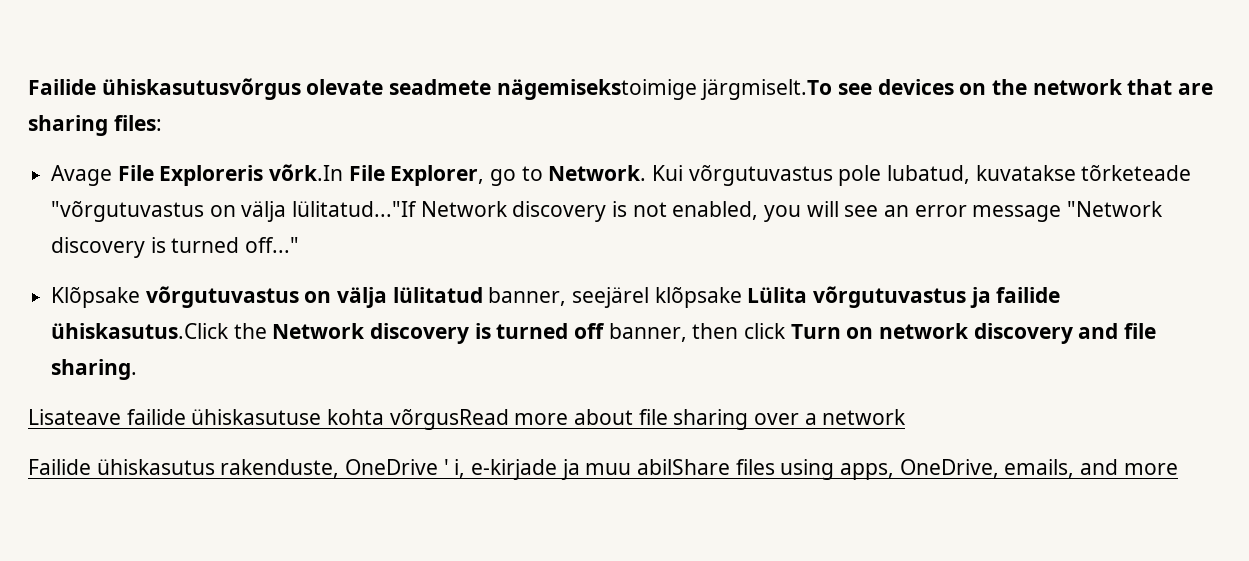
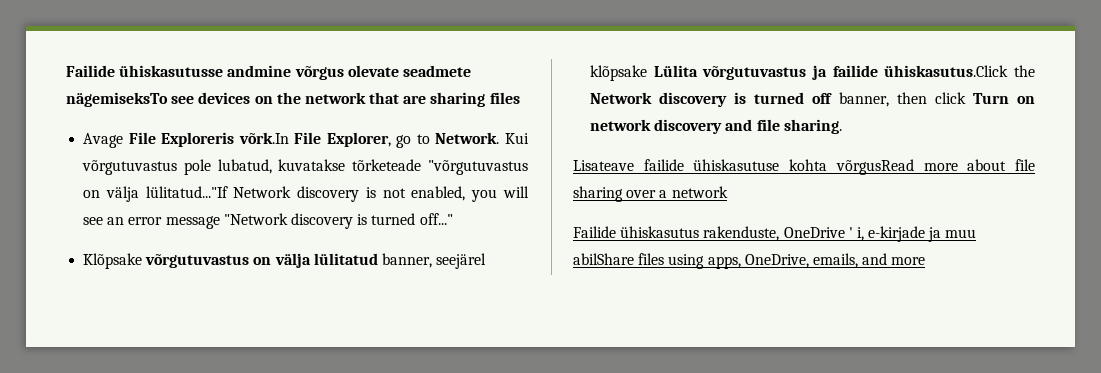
- Failide ühiskasutusvõrgus olevate seadmete nägemisekstoimige järgmiselt.To see devices on the network that are sharing files:
+ Failide ühiskasutusse andmine võrgus olevate seadmete nägemiseksTo see devices on the network that are sharing files

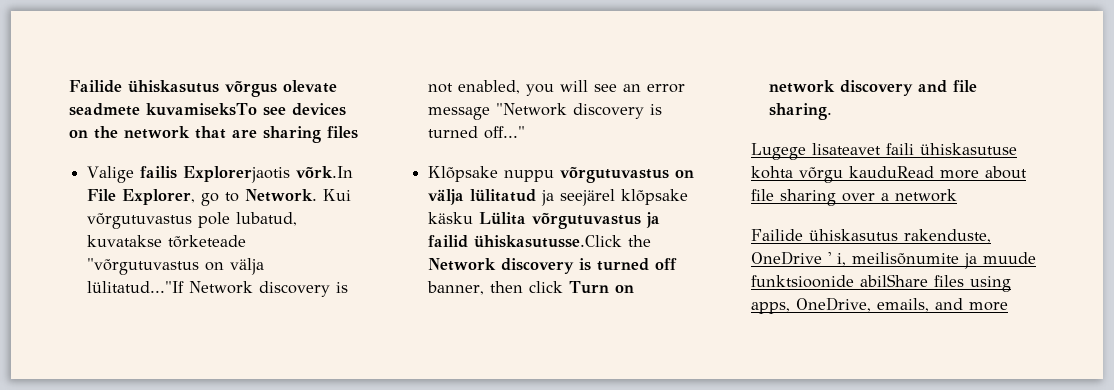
- Failide ühiskasutusse andmine võrgus olevate seadmete nägemiseksTo see devices on the network that are sharing files
+ Failide ühiskasutus võrgus olevate seadmete kuvamiseksTo see devices on the network that are sharing files
- Avage File Exploreris võrk.In File Explorer, go to Network.
+ Valige failis Explorerjaotis võrk.In File Explorer, go to Network.
- Klõpsake võrgutuvastus on välja lülitatud banner, seejärel klõpsake Lülita võrgutuvastus ja failide ühiskasutus.Click the Network discovery is turned off banner, then click Turn on network discovery and file sharing.
+ Klõpsake nuppu võrgutuvastus on välja lülitatud ja seejärel klõpsake käsku Lülita võrgutuvastus ja failid ühiskasutusse.Click the Network discovery is turned off banner, then click Turn on network discovery and file sharing.
- Lisateave failide ühiskasutuse kohta võrgusRead more about file sharing over a network
+ Lugege lisateavet faili ühiskasutuse kohta võrgu kauduRead more about file sharing over a network
- Failide ühiskasutus rakenduste, OneDrive ' i, e-kirjade ja muu abilShare files using apps, OneDrive, emails, and more
+ Failide ühiskasutus rakenduste, OneDrive ' i, meilisõnumite ja muude funktsioonide abilShare files using apps, OneDrive, emails, and more

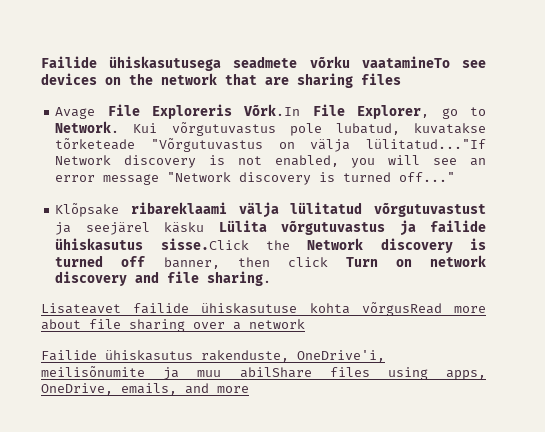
- Failide ühiskasutus võrgus olevate seadmete kuvamiseksTo see devices on the network that are sharing files
+ Failide ühiskasutusega seadmete võrku vaatamineTo see devices on the network that are sharing files
- Valige failis Explorerjaotis võrk.In File Explorer, go to Network.
+ Avage File Exploreris Võrk.In File Explorer, go to Network.
- Kui võrgutuvastus pole lubatud, kuvatakse tõrketeade "võrgutuvastus on välja lülitatud..."If Network discovery is not enabled, you will see an error message "Network discovery is turned off..."
+ Kui võrgutuvastus pole lubatud, kuvatakse tõrketeade "Võrgutuvastus on välja lülitatud..."If Network discovery is not enabled, you will see an error message "Network discovery is turned off..."
- Klõpsake nuppu võrgutuvastus on välja lülitatud ja seejärel klõpsake käsku Lülita võrgutuvastus ja failid ühiskasutusse.Click the Network discovery is turned off banner, then click Turn on network discovery and file sharing.
+ Klõpsake ribareklaami välja lülitatud võrgutuvastust ja seejärel käsku Lülita võrgutuvastus ja failide ühiskasutus sisse.Click the Network discovery is turned off banner, then click Turn on network discovery and file sharing.
- Lugege lisateavet faili ühiskasutuse kohta võrgu kauduRead more about file sharing over a network
+ Lisateavet failide ühiskasutuse kohta võrgusRead more about file sharing over a network
- Failide ühiskasutus rakenduste, OneDrive ' i, meilisõnumite ja muude funktsioonide abilShare files using apps, OneDrive, emails, and more
+ Failide ühiskasutus rakenduste, OneDrive'i, meilisõnumite ja muu abilShare files using apps, OneDrive, emails, and more

